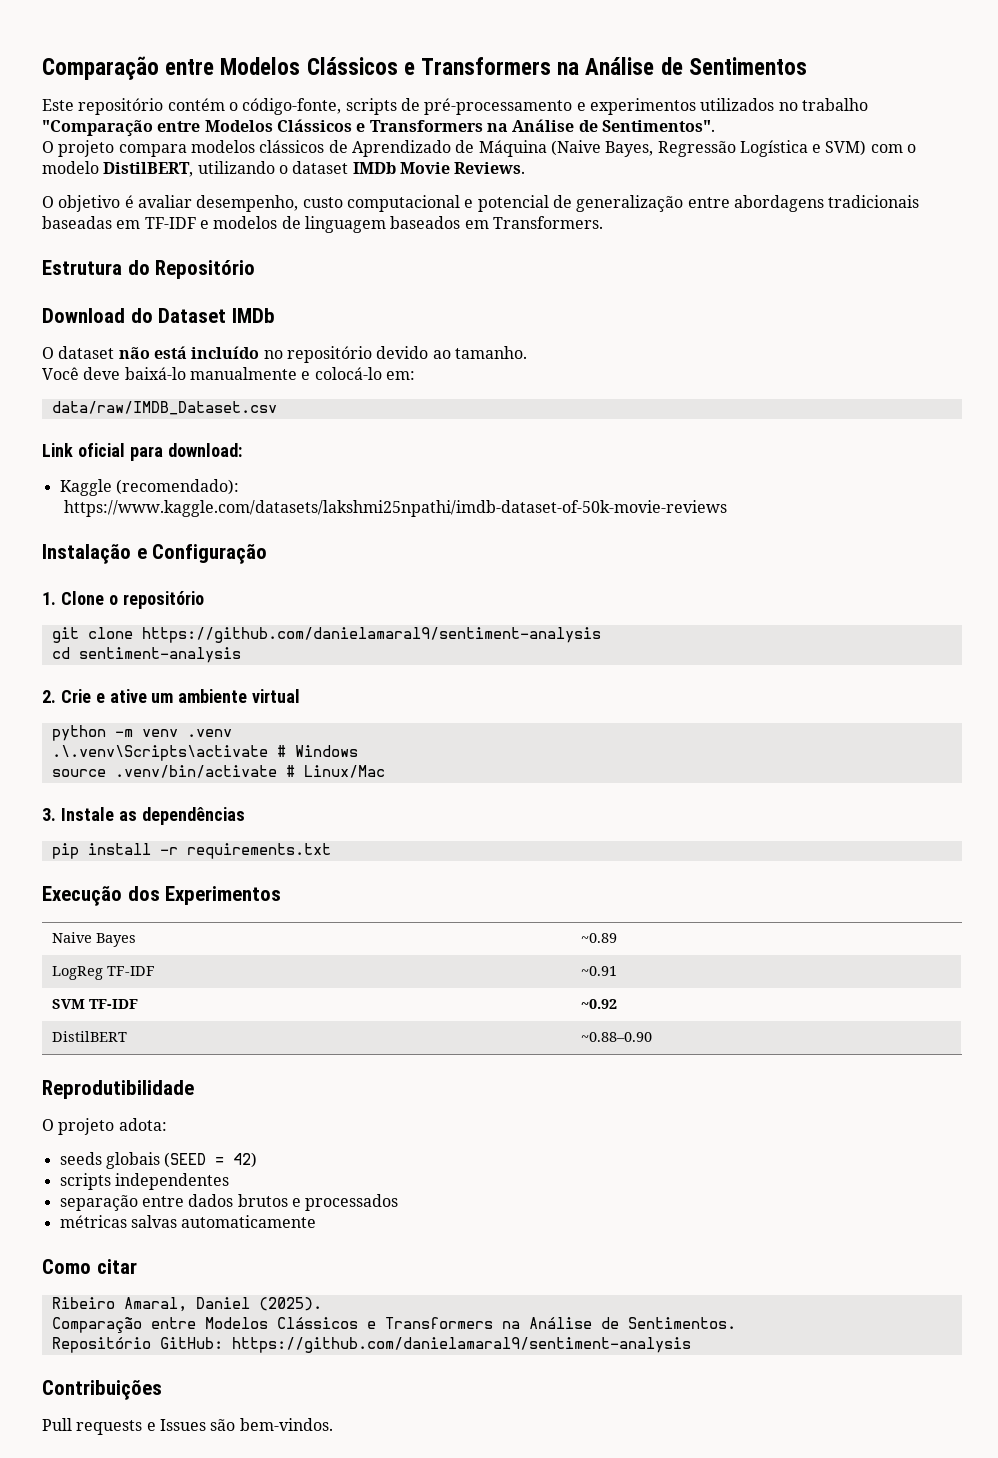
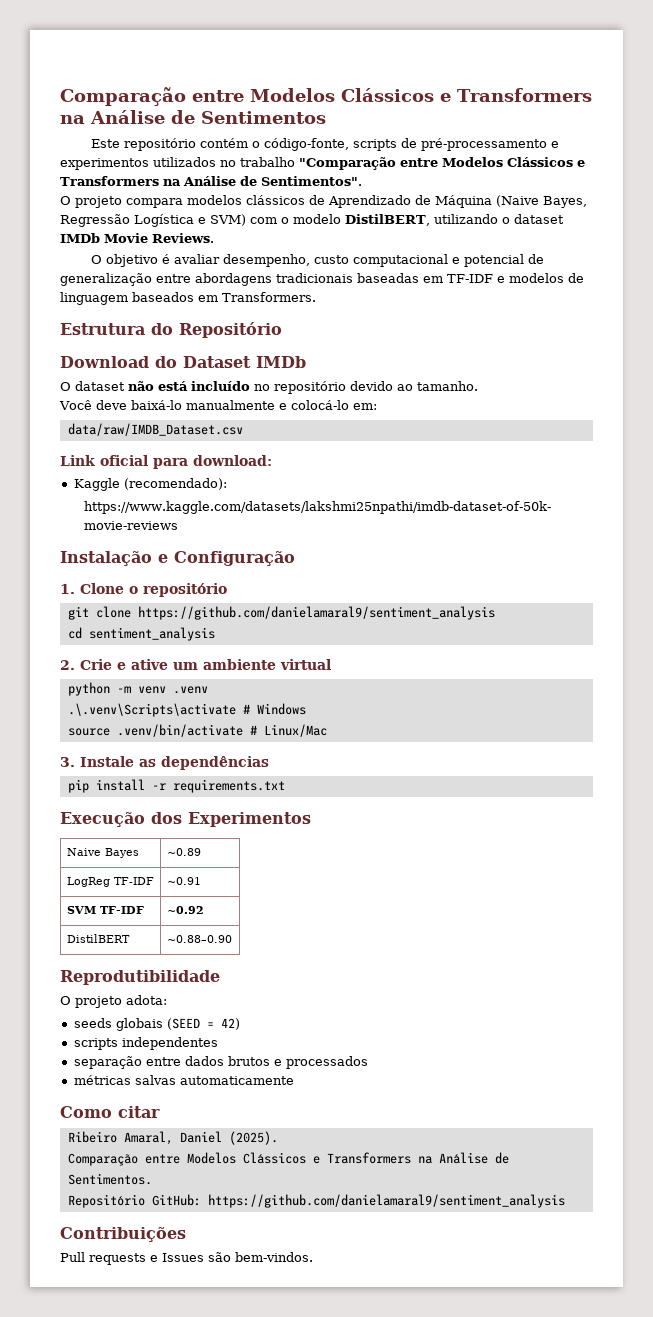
- git clone https://github.com/danielamaral9/sentiment-analysis
+ git clone https://github.com/danielamaral9/sentiment_analysis
- cd sentiment-analysis
+ cd sentiment_analysis
- Repositório GitHub: https://github.com/danielamaral9/sentiment-analysis
+ Repositório GitHub: https://github.com/danielamaral9/sentiment_analysis

